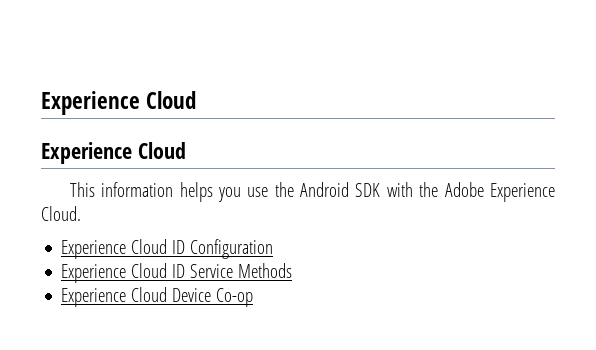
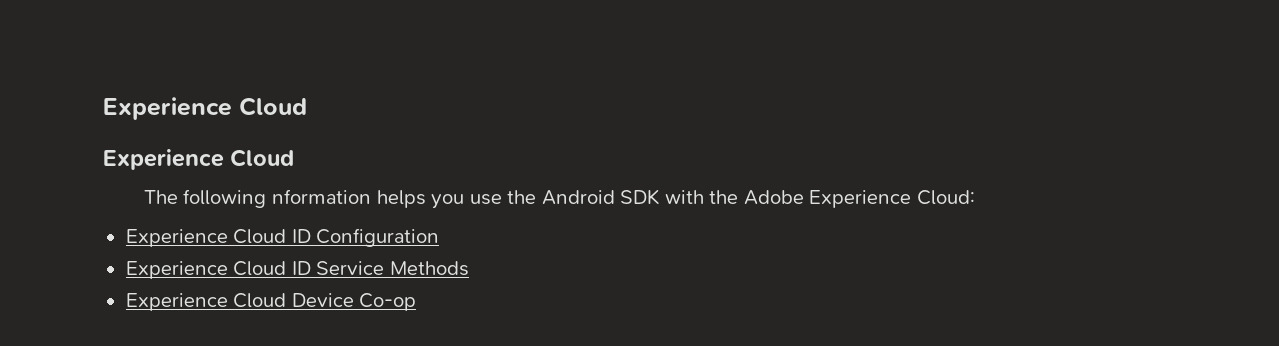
- This information helps you use the Android SDK with the Adobe Experience Cloud.
+ The following nformation helps you use the Android SDK with the Adobe Experience Cloud:

